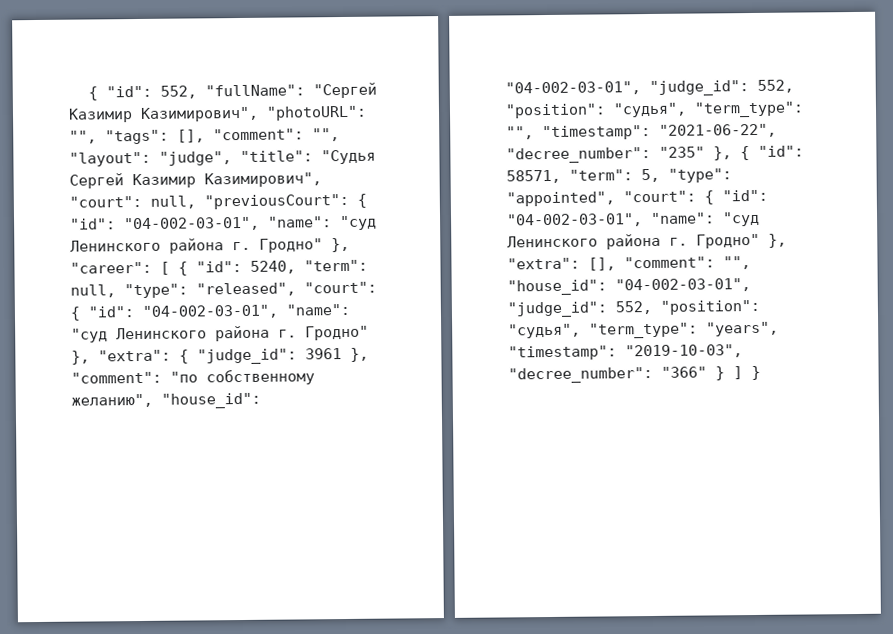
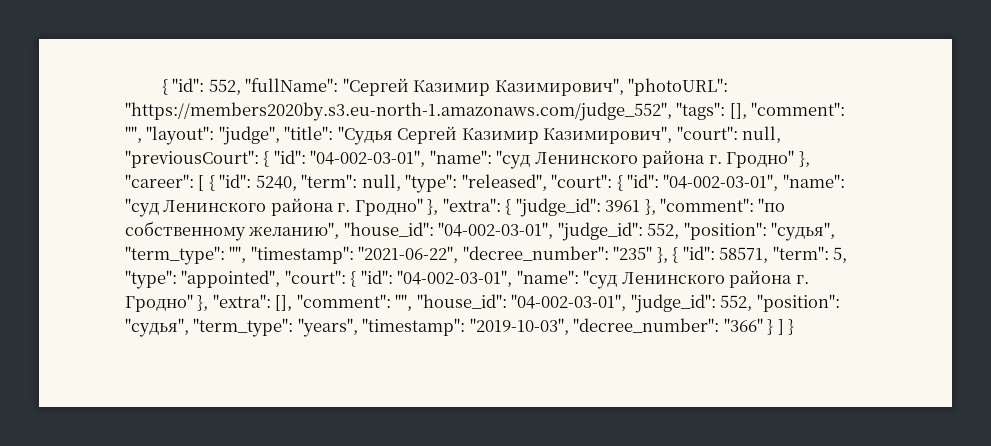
- "", "tags":
+ "https://members2020by.s3.eu-north-1.amazonaws.com/judge_552", "tags":

